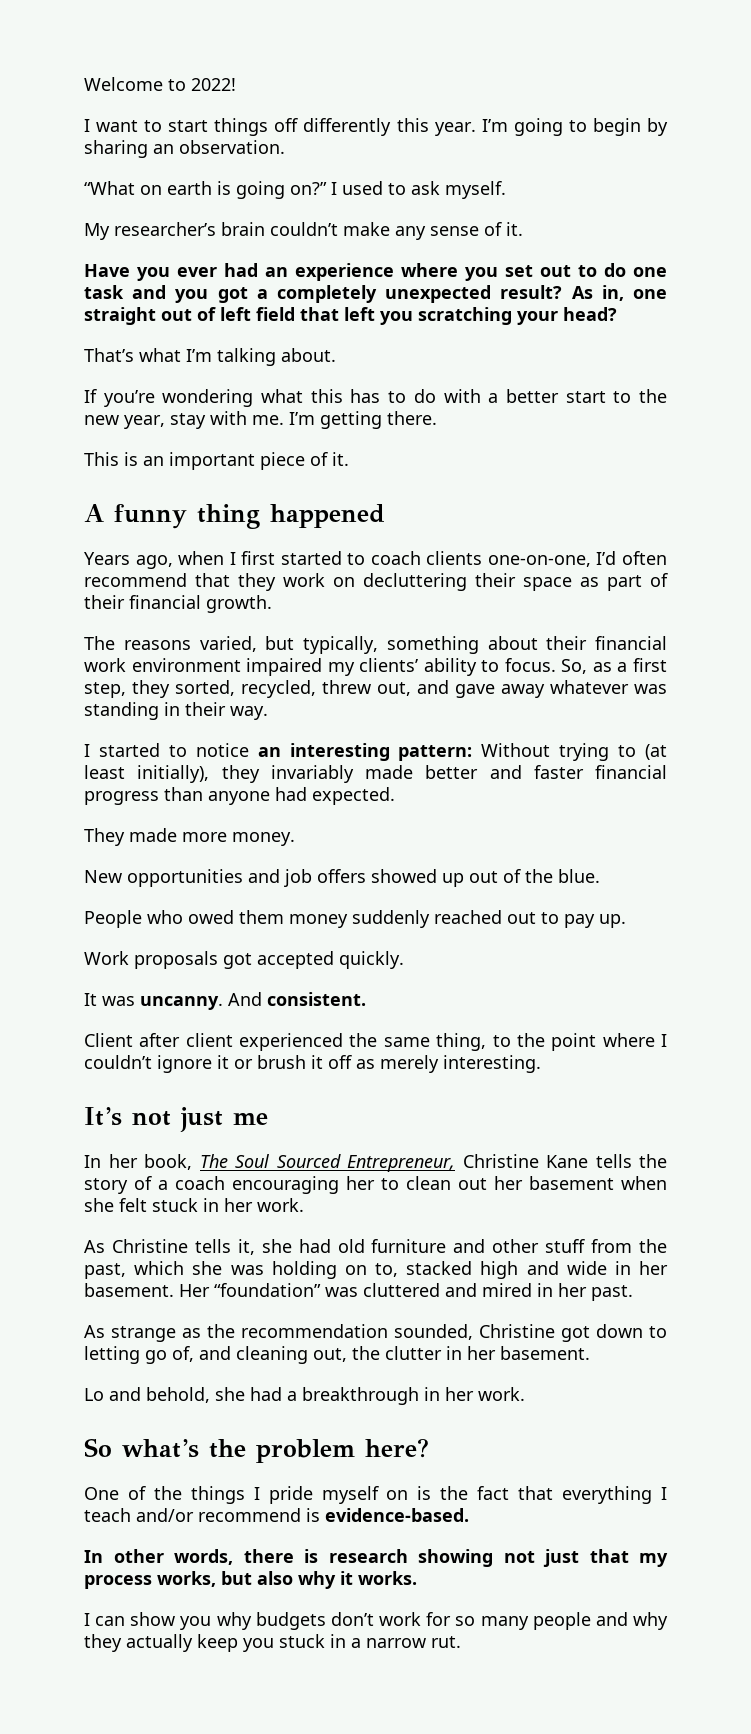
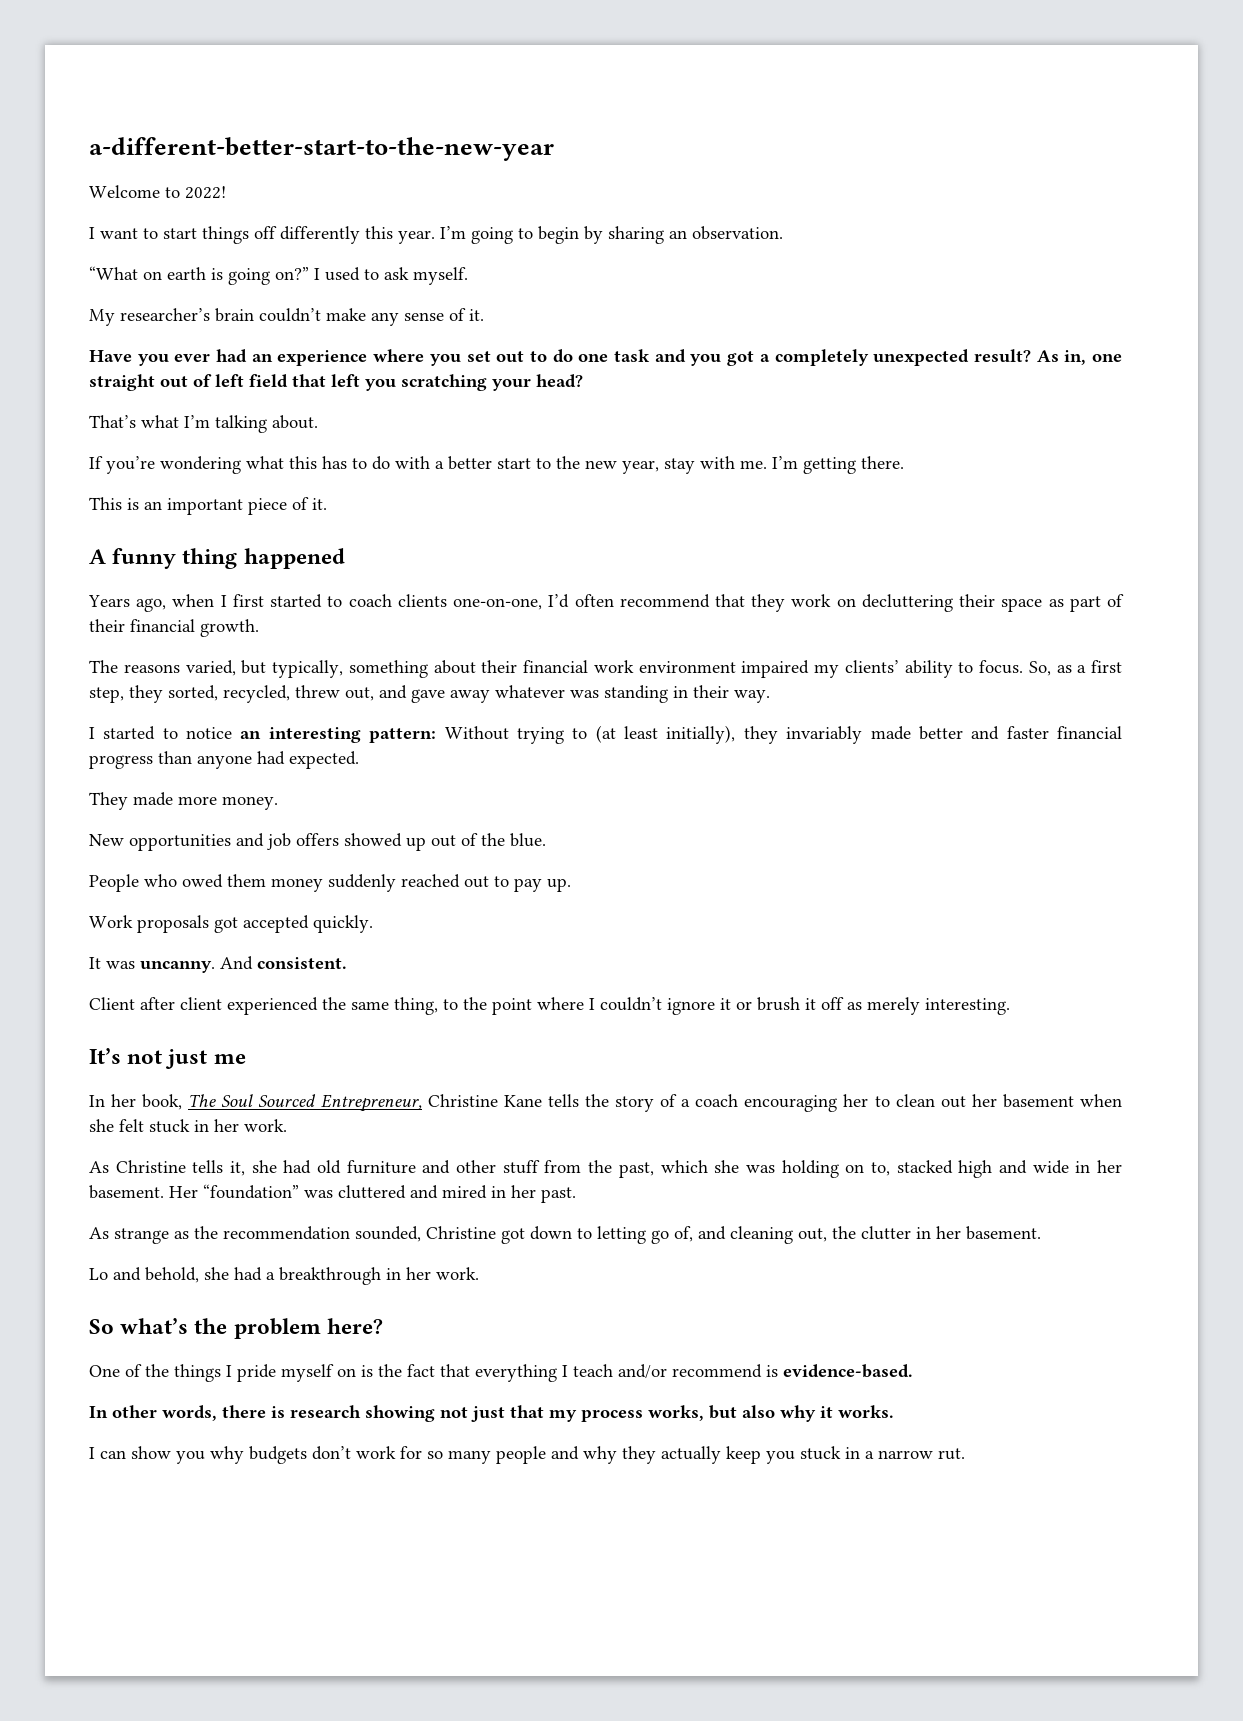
+ a-different-better-start-to-the-new-year

